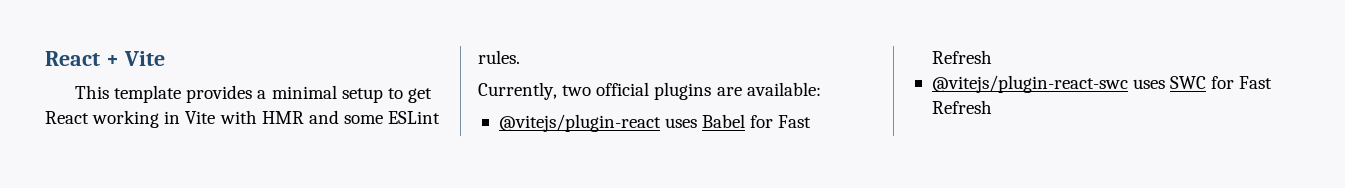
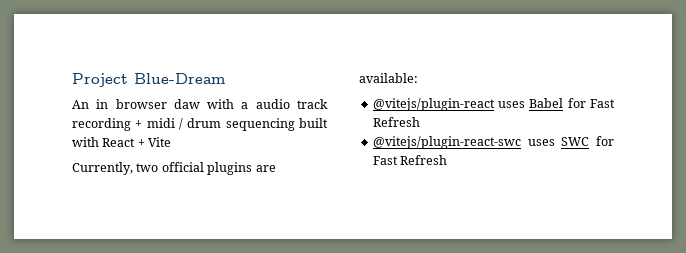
- React + Vite
- This template provides a minimal setup to get React working in Vite with HMR and some ESLint rules.
+ Project Blue-Dream
+ An in browser daw with a audio track recording + midi / drum sequencing built with React + Vite

